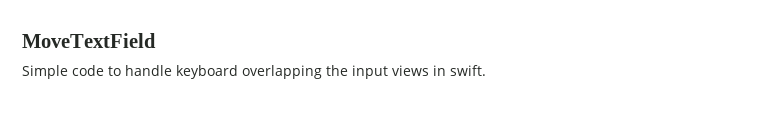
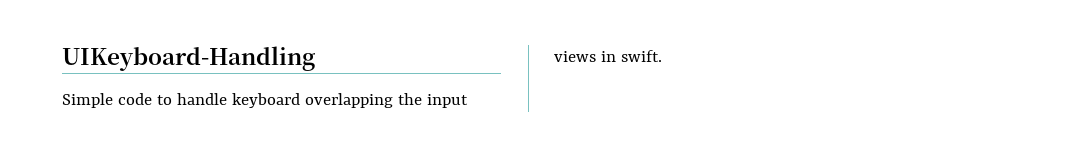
- MoveTextField
+ UIKeyboard-Handling

